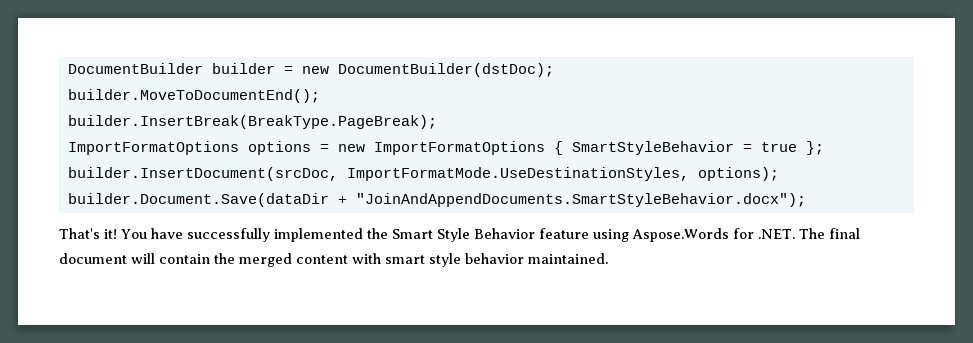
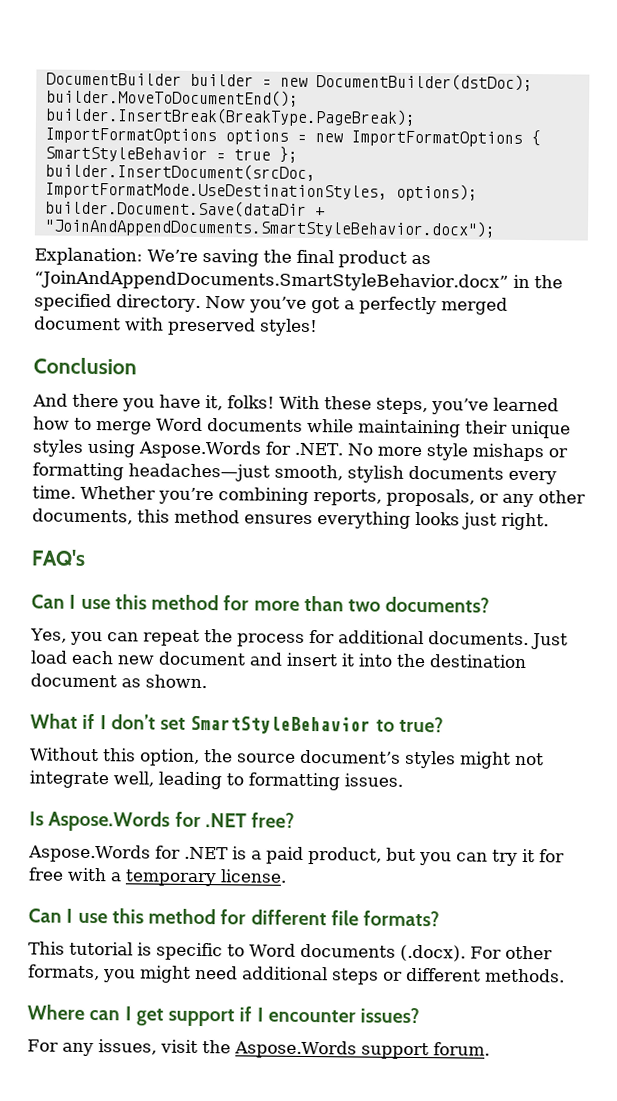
- That's it! You have successfully implemented the Smart Style Behavior feature using Aspose.Words for .NET. The final document will contain the merged content with smart style behavior maintained.
+ Explanation: We’re saving the final product as “JoinAndAppendDocuments.SmartStyleBehavior.docx” in the specified directory. Now you’ve got a perfectly merged document with preserved styles!
+ Conclusion
+ And there you have it, folks! With these steps, you’ve learned how to merge Word documents while maintaining their unique styles using Aspose.Words for .NET. No more style mishaps or formatting headaches—just smooth, stylish documents every time. Whether you’re combining reports, proposals, or any other documents, this method ensures everything looks just right.
+ FAQ's
+ Can I use this method for more than two documents?
+ Yes, you can repeat the process for additional documents. Just load each new document and insert it into the destination document as shown.
+ What if I don’t set SmartStyleBehavior to true?
+ Without this option, the source document’s styles might not integrate well, leading to formatting issues.
+ Is Aspose.Words for .NET free?
+ Aspose.Words for .NET is a paid product, but you can try it for free with a temporary license.
+ Can I use this method for different file formats?
+ This tutorial is specific to Word documents (.docx). For other formats, you might need additional steps or different methods.
+ Where can I get support if I encounter issues?
+ For any issues, visit the Aspose.Words support forum.

